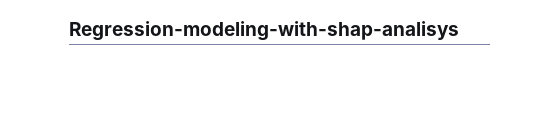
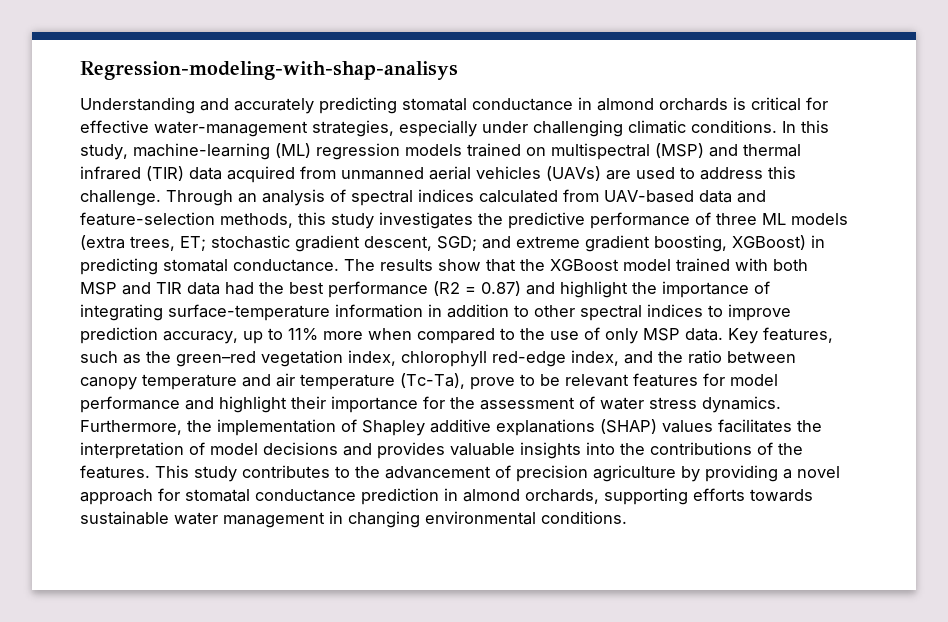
+ Understanding and accurately predicting stomatal conductance in almond orchards is critical for effective water-management strategies, especially under challenging climatic conditions. In this study, machine-learning (ML) regression models trained on multispectral (MSP) and thermal infrared (TIR) data acquired from unmanned aerial vehicles (UAVs) are used to address this challenge. Through an analysis of spectral indices calculated from UAV-based data and feature-selection methods, this study investigates the predictive performance of three ML models (extra trees, ET; stochastic gradient descent, SGD; and extreme gradient boosting, XGBoost) in predicting stomatal conductance. The results show that the XGBoost model trained with both MSP and TIR data had the best performance (R2 = 0.87) and highlight the importance of integrating surface-temperature information in addition to other spectral indices to improve prediction accuracy, up to 11% more when compared to the use of only MSP data. Key features, such as the green–red vegetation index, chlorophyll red-edge index, and the ratio between canopy temperature and air temperature (Tc-Ta), prove to be relevant features for model performance and highlight their importance for the assessment of water stress dynamics. Furthermore, the implementation of Shapley additive explanations (SHAP) values facilitates the interpretation of model decisions and provides valuable insights into the contributions of the features. This study contributes to the advancement of precision agriculture by providing a novel approach for stomatal conductance prediction in almond orchards, supporting efforts towards sustainable water management in changing environmental conditions.

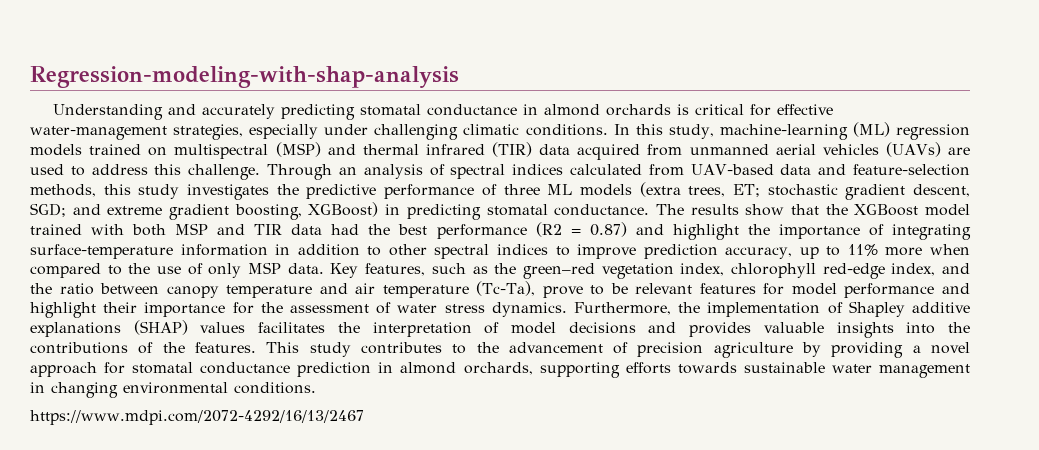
- Regression-modeling-with-shap-analisys
+ Regression-modeling-with-shap-analysis
+ https://www.mdpi.com/2072-4292/16/13/2467

